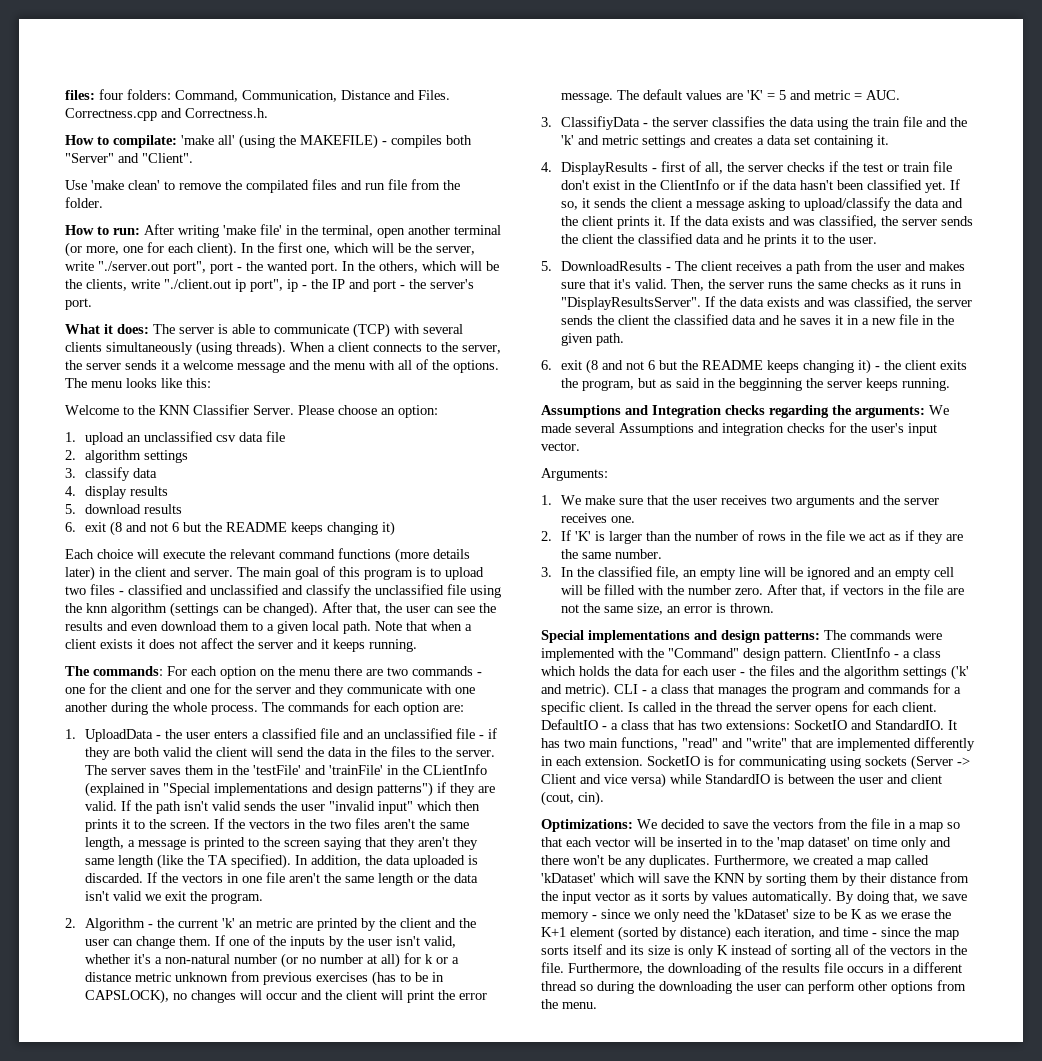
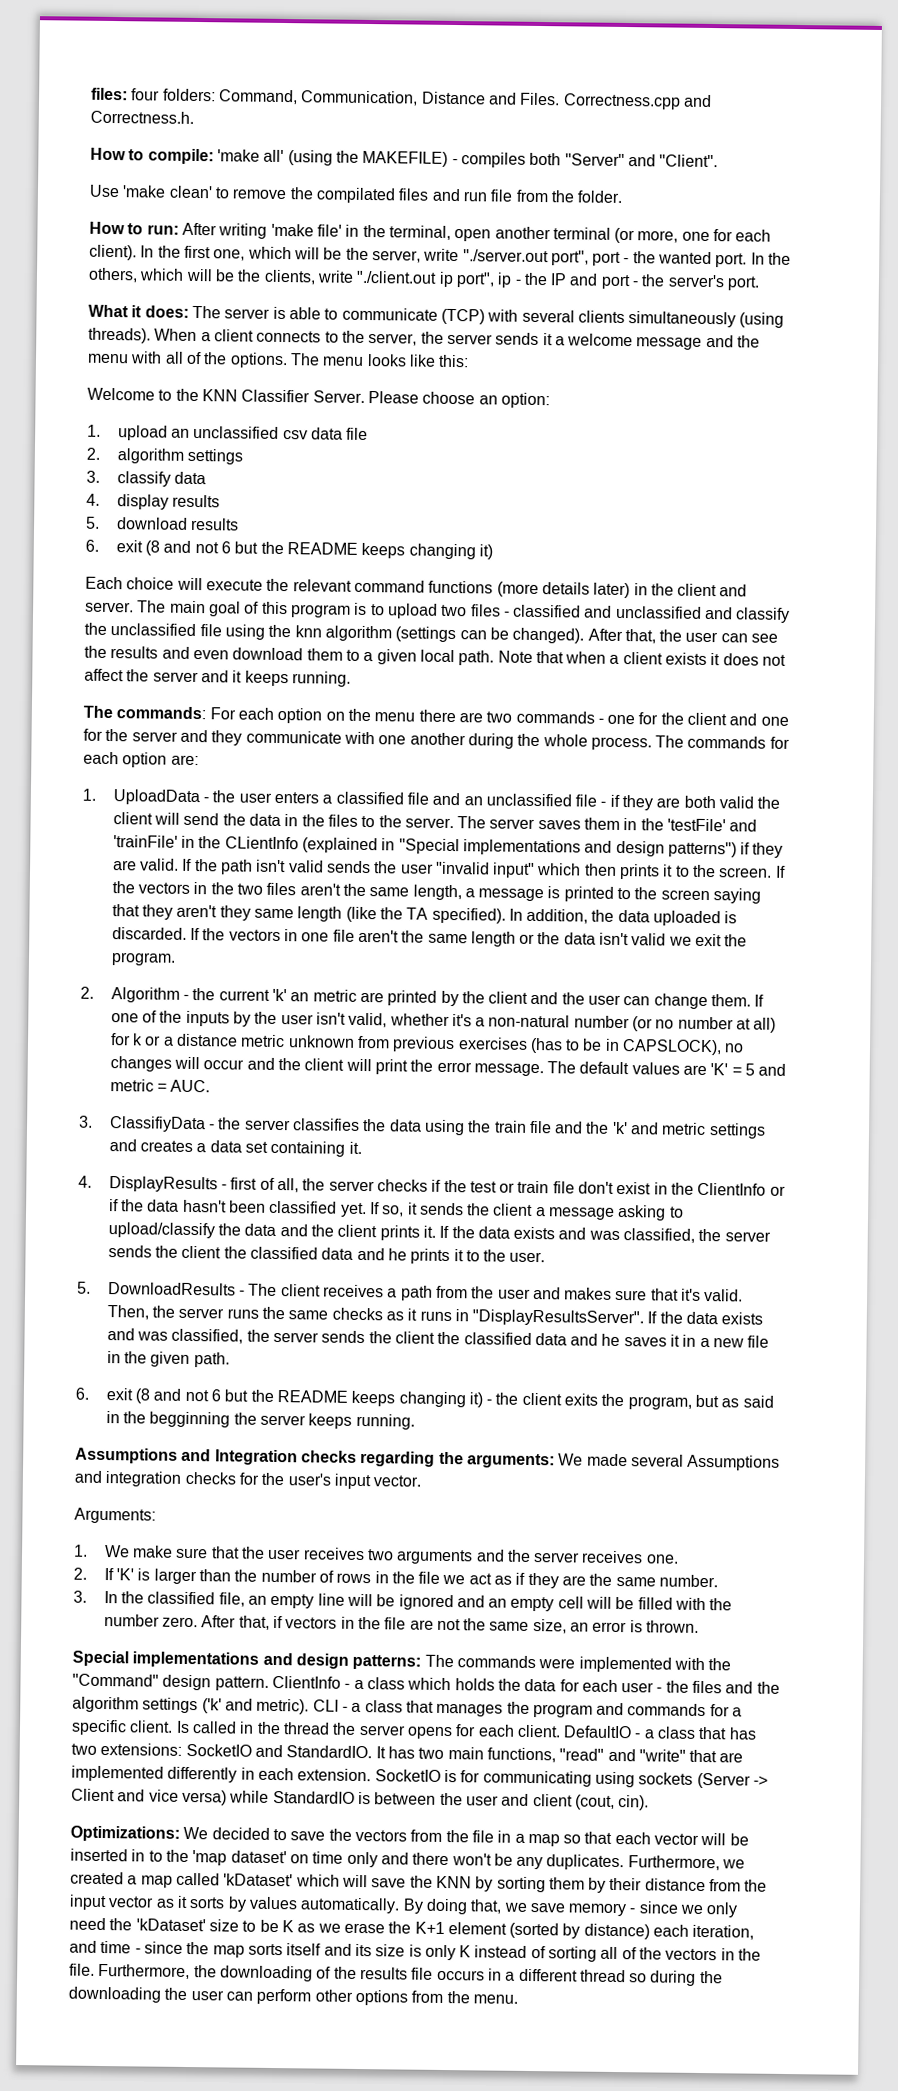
- How to compilate: 'make all' (using the MAKEFILE) - compiles both "Server" and "Client".
+ How to compile: 'make all' (using the MAKEFILE) - compiles both "Server" and "Client".

